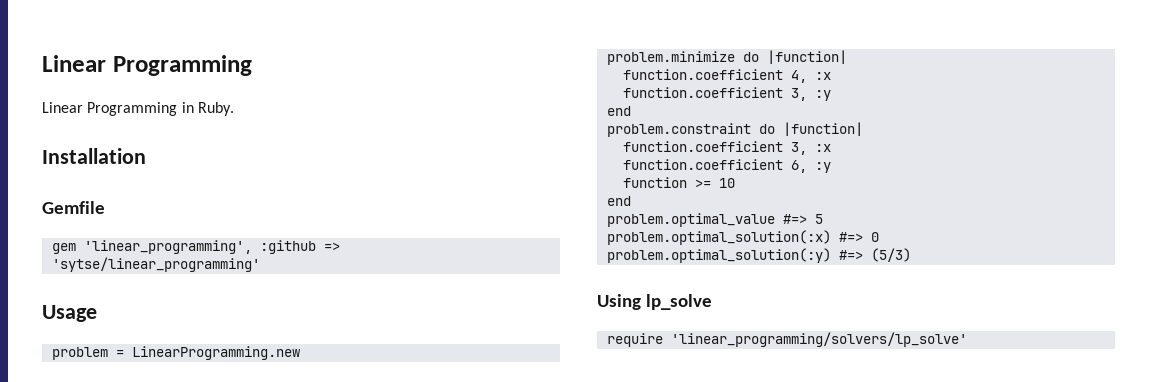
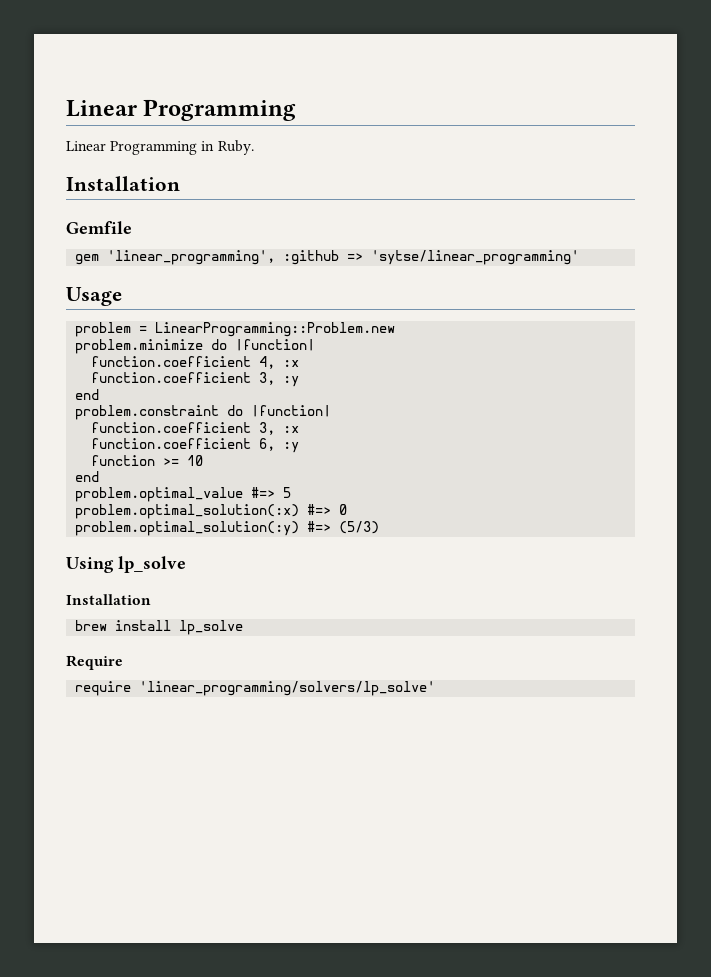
- problem = LinearProgramming.new
+ problem = LinearProgramming::Problem.new
  Using lp_solve
+ Installation
+ brew install lp_solve
+ Require

